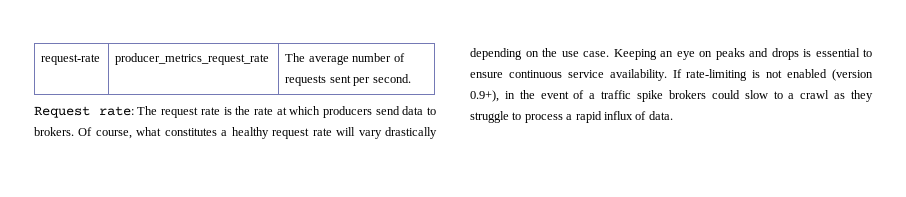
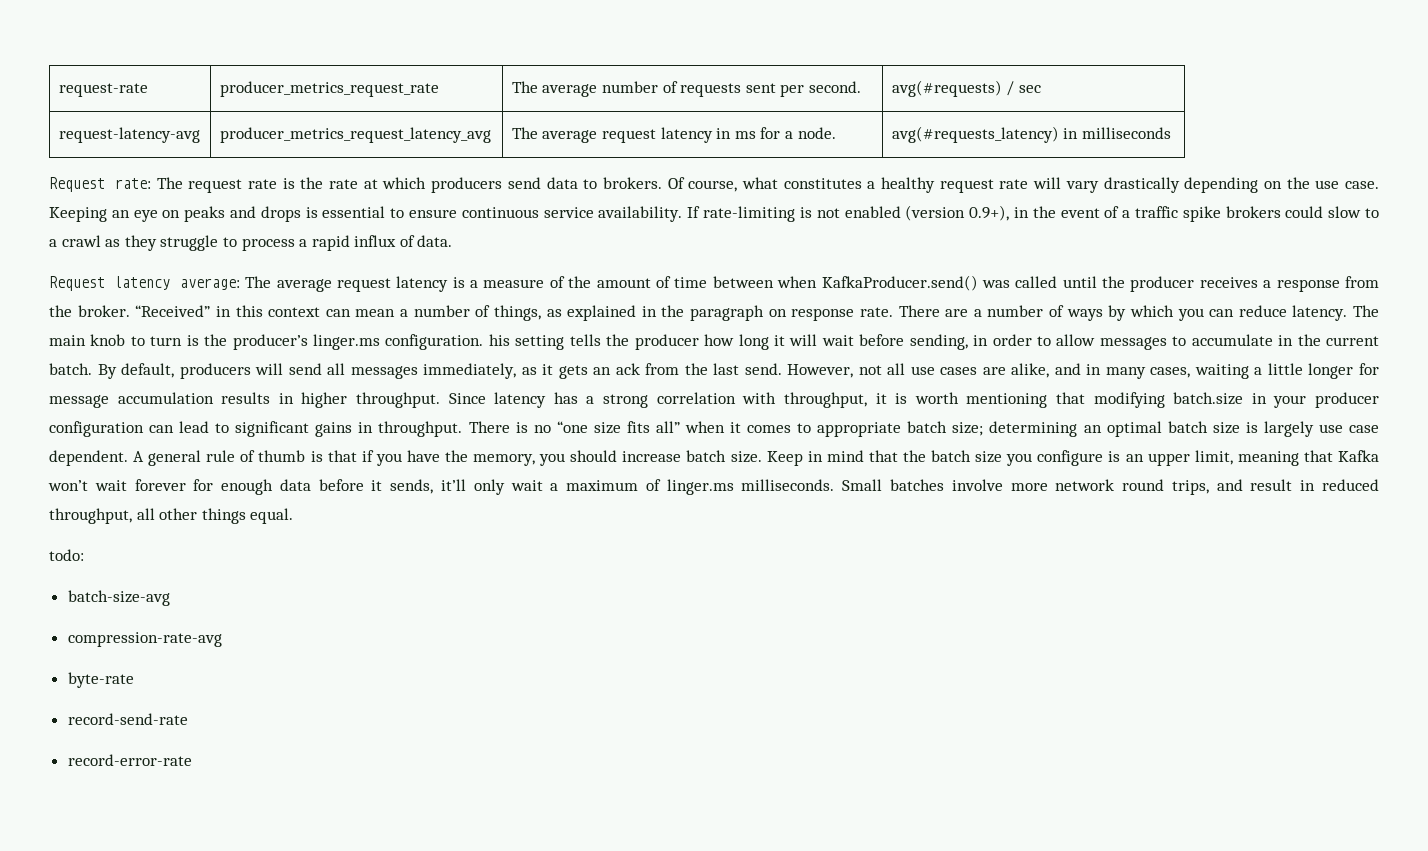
- request-rate | producer_metrics_request_rate | The average number of requests sent per second.
+ request-rate | producer_metrics_request_rate | The average number of requests sent per second. | avg(#requests) / sec
+ request-latency-avg | producer_metrics_request_latency_avg | The average request latency in ms for a node. | avg(#requests_latency) in milliseconds
+ Request latency average: The average request latency is a measure of the amount of time between when KafkaProducer.send() was called until the producer receives a response from the broker. “Received” in this context can mean a number of things, as explained in the paragraph on response rate. There are a number of ways by which you can reduce latency. The main knob to turn is the producer’s linger.ms configuration. his setting tells the producer how long it will wait before sending, in order to allow messages to accumulate in the current batch. By default, producers will send all messages immediately, as it gets an ack from the last send. However, not all use cases are alike, and in many cases, waiting a little longer for message accumulation results in higher throughput. Since latency has a strong correlation with throughput, it is worth mentioning that modifying batch.size in your producer configuration can lead to significant gains in throughput. There is no “one size fits all” when it comes to appropriate batch size; determining an optimal batch size is largely use case dependent. A general rule of thumb is that if you have the memory, you should increase batch size. Keep in mind that the batch size you configure is an upper limit, meaning that Kafka won’t wait forever for enough data before it sends, it’ll only wait a maximum of linger.ms milliseconds. Small batches involve more network round trips, and result in reduced throughput, all other things equal.
+ todo:
+ batch-size-avg
+ compression-rate-avg
+ byte-rate
+ record-send-rate
+ record-error-rate

